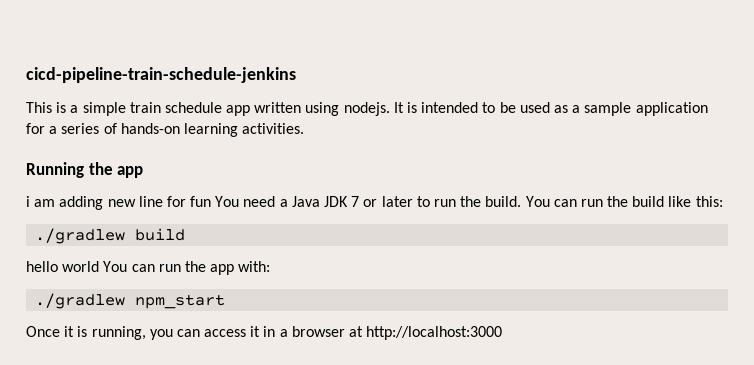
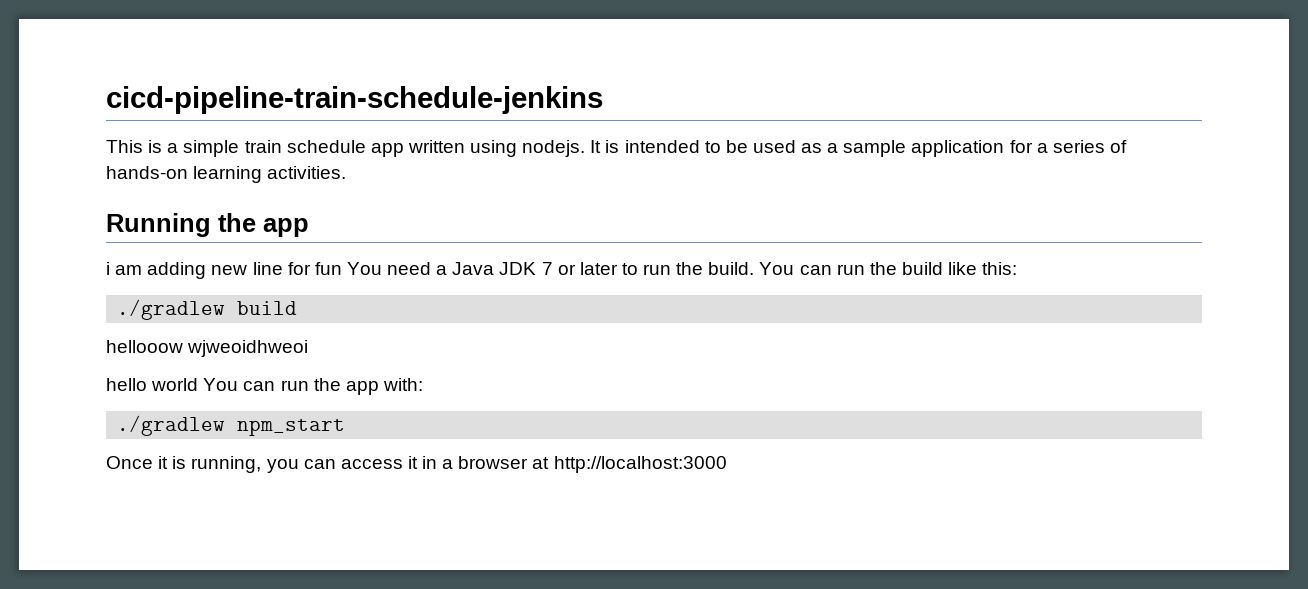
+ hellooow wjweoidhweoi

